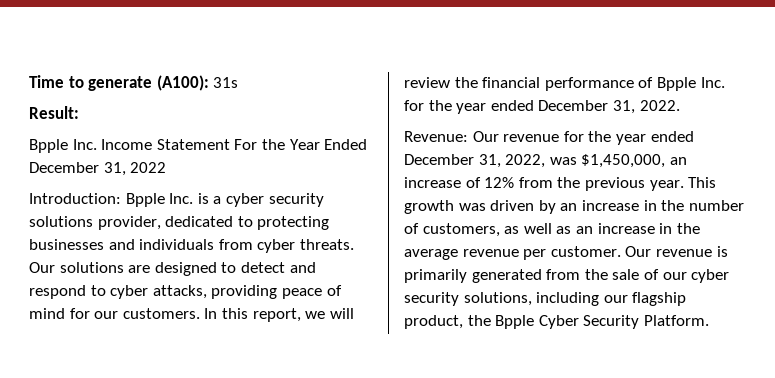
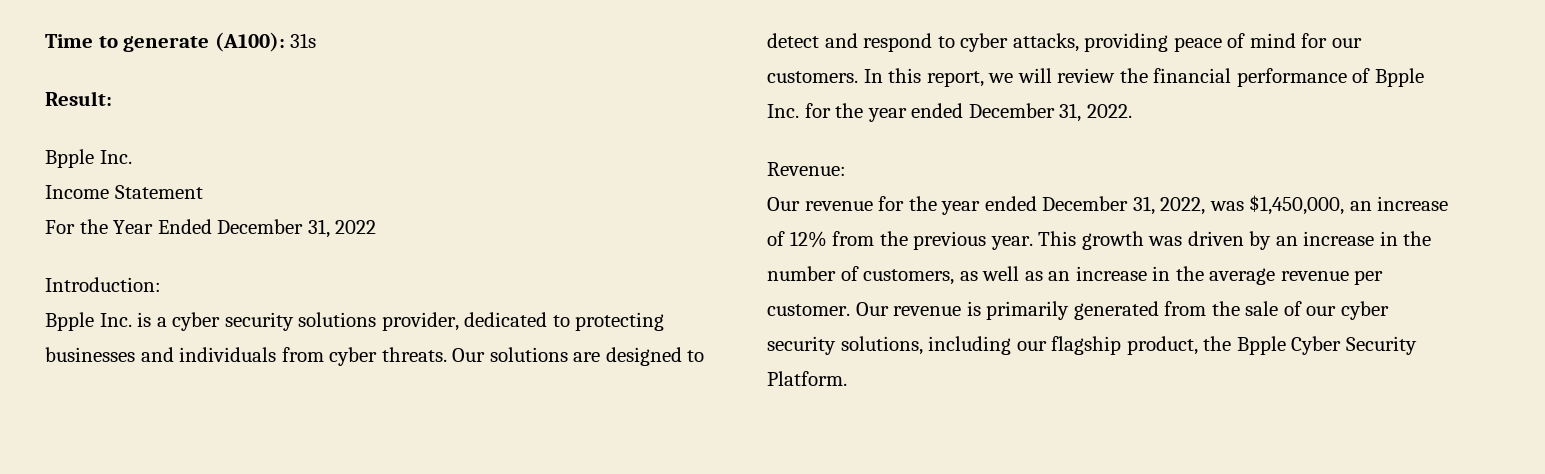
  Result:
- Bpple Inc. Income Statement For the Year Ended December 31, 2022
+ Bpple Inc.
+ Income Statement
+ For the Year Ended December 31, 2022
- Introduction: Bpple Inc. is a cyber security solutions provider, dedicated to protecting businesses and individuals from cyber threats.
+ Introduction:
+ Bpple Inc. is a cyber security solutions provider, dedicated to protecting businesses and individuals from cyber threats.
- Revenue: Our revenue for the year ended December 31, 2022, was $1,450,000, an increase of 12% from the previous year.
+ Revenue:
+ Our revenue for the year ended December 31, 2022, was $1,450,000, an increase of 12% from the previous year.

